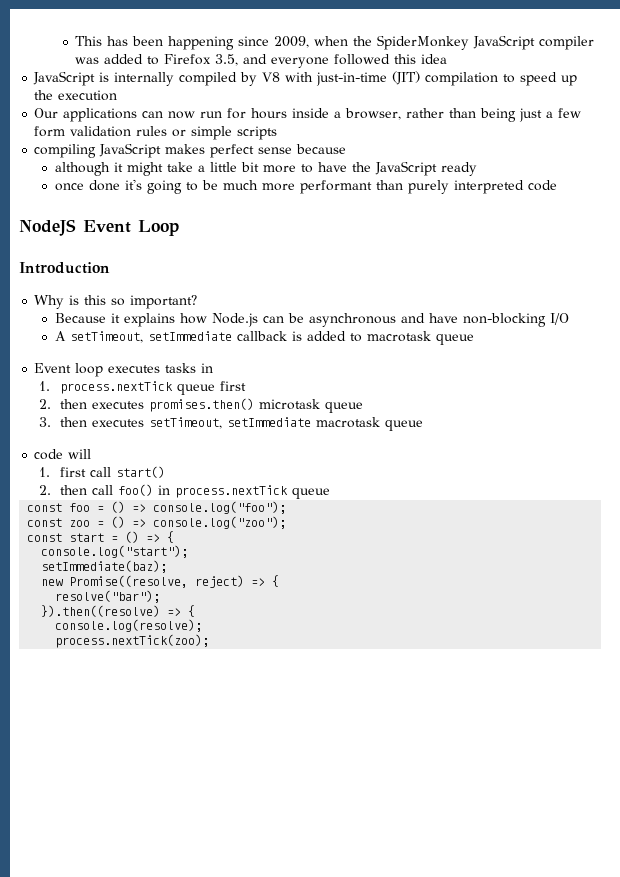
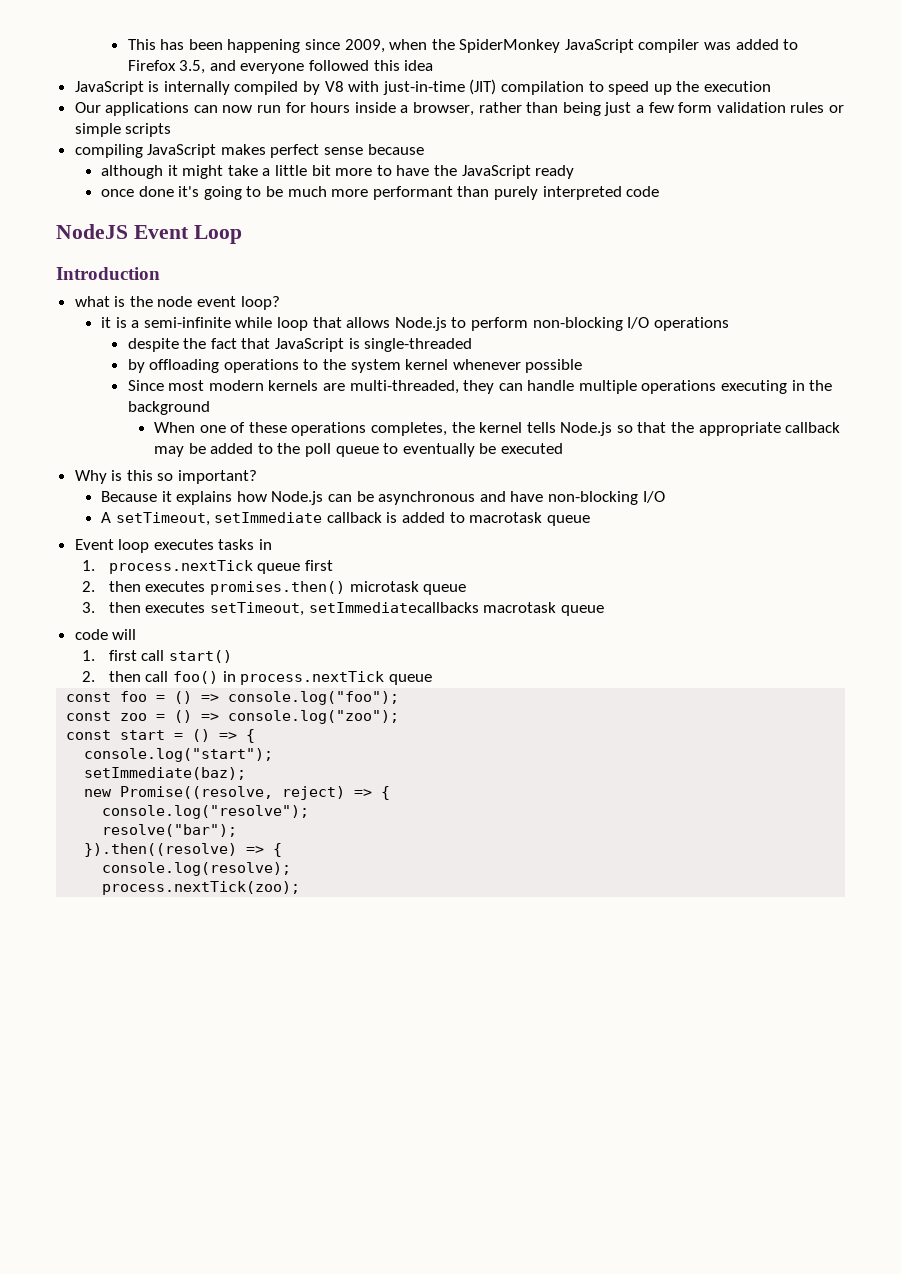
+ what is the node event loop?
+ it is a semi-infinite while loop that allows Node.js to perform non-blocking I/O operations
+ despite the fact that JavaScript is single-threaded
+ by offloading operations to the system kernel whenever possible
+ Since most modern kernels are multi-threaded, they can handle multiple operations executing in the background
+ When one of these operations completes, the kernel tells Node.js so that the appropriate callback may be added to the poll queue to eventually be executed
- 3. then executes setTimeout, setImmediate macrotask queue
+ 3. then executes setTimeout, setImmediatecallbacks macrotask queue
+ console.log("resolve");

